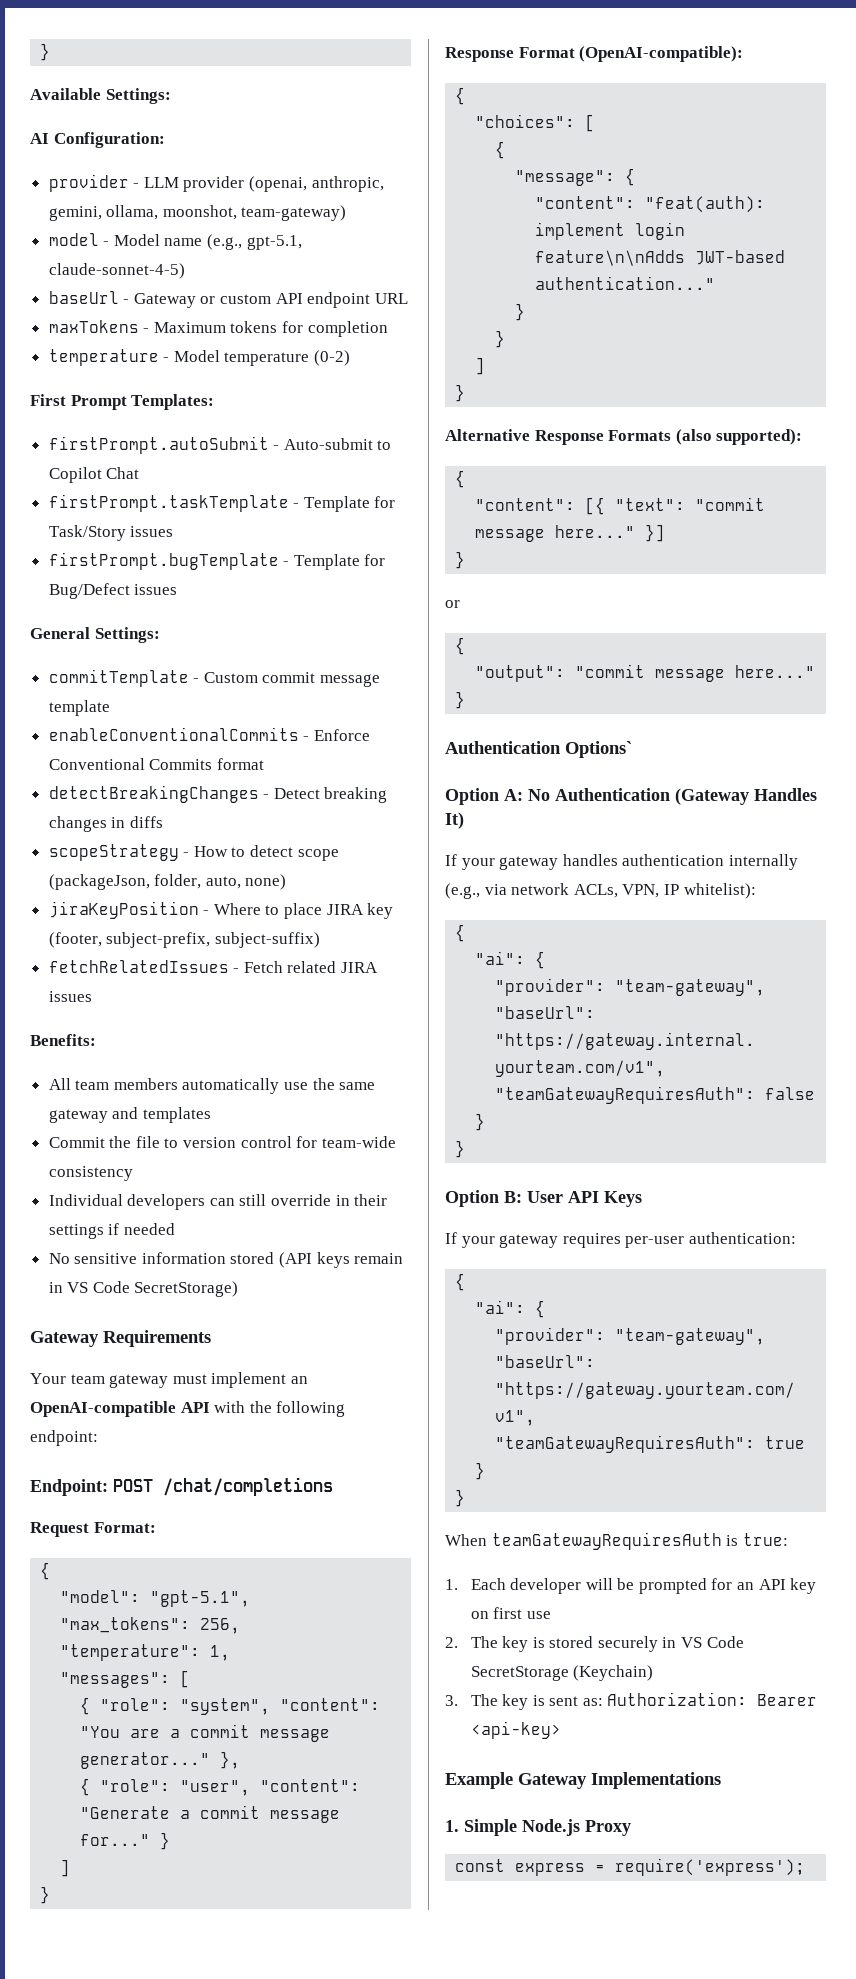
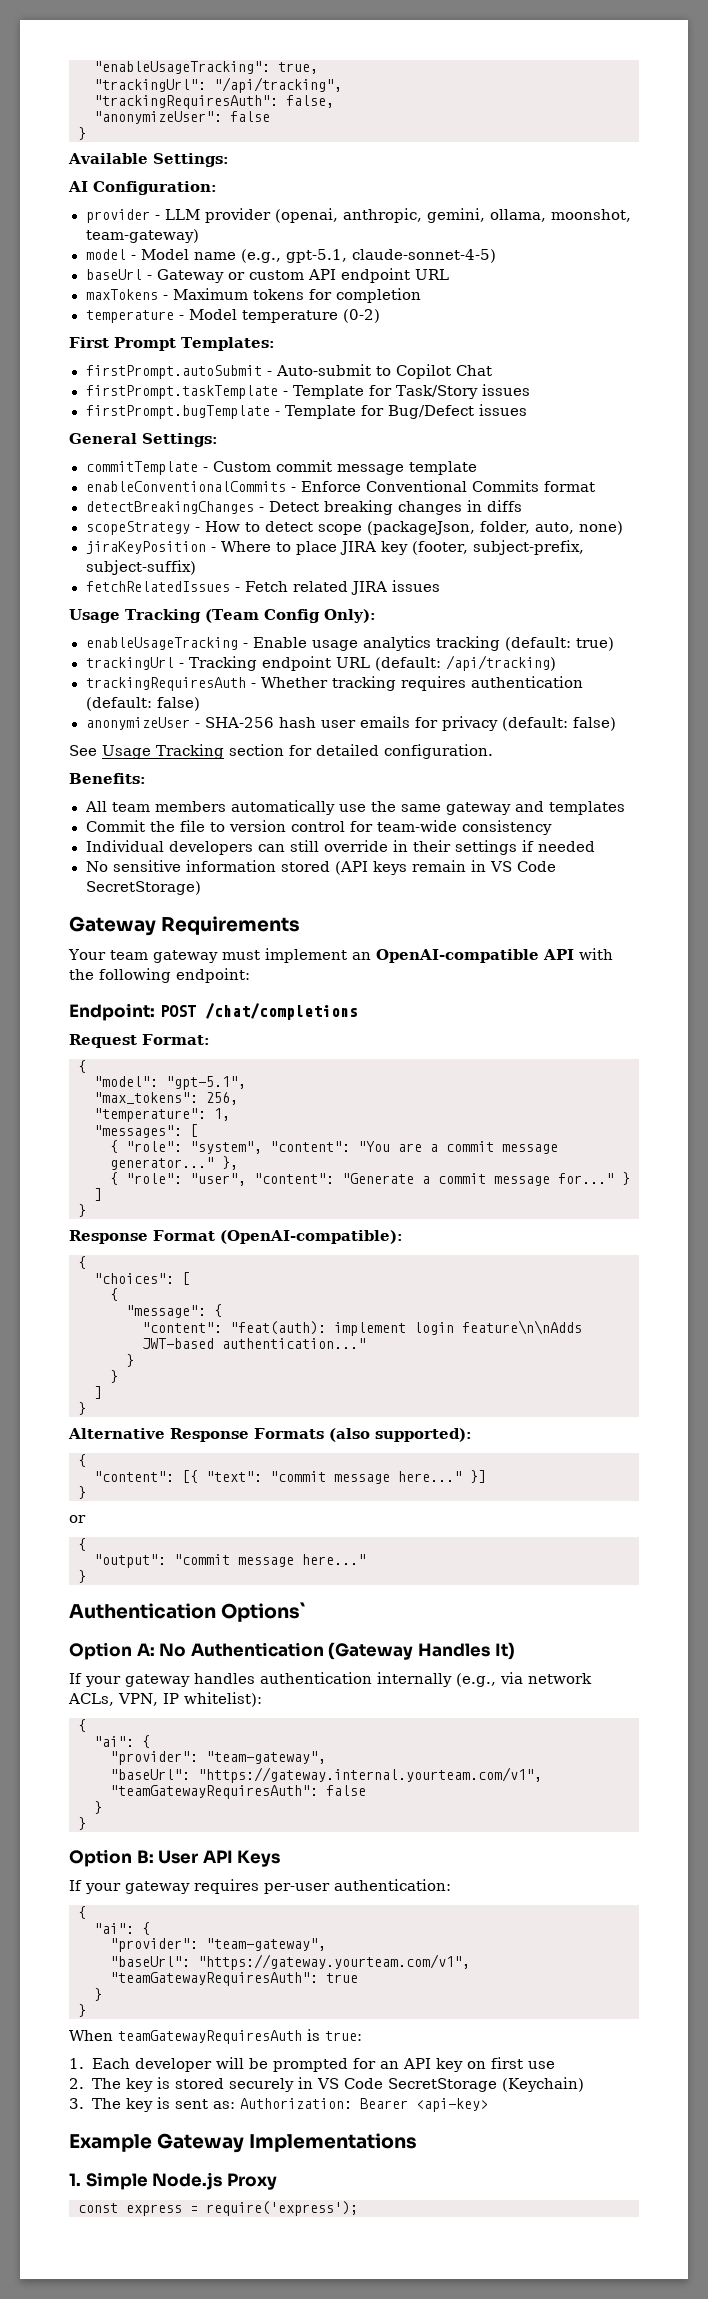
+ "enableUsageTracking": true,
+ "trackingUrl": "/api/tracking",
+ "trackingRequiresAuth": false,
+ "anonymizeUser": false
+ Usage Tracking (Team Config Only):
+ enableUsageTracking - Enable usage analytics tracking (default: true)
+ trackingUrl - Tracking endpoint URL (default: /api/tracking)
+ trackingRequiresAuth - Whether tracking requires authentication (default: false)
+ anonymizeUser - SHA-256 hash user emails for privacy (default: false)
+ See Usage Tracking section for detailed configuration.

